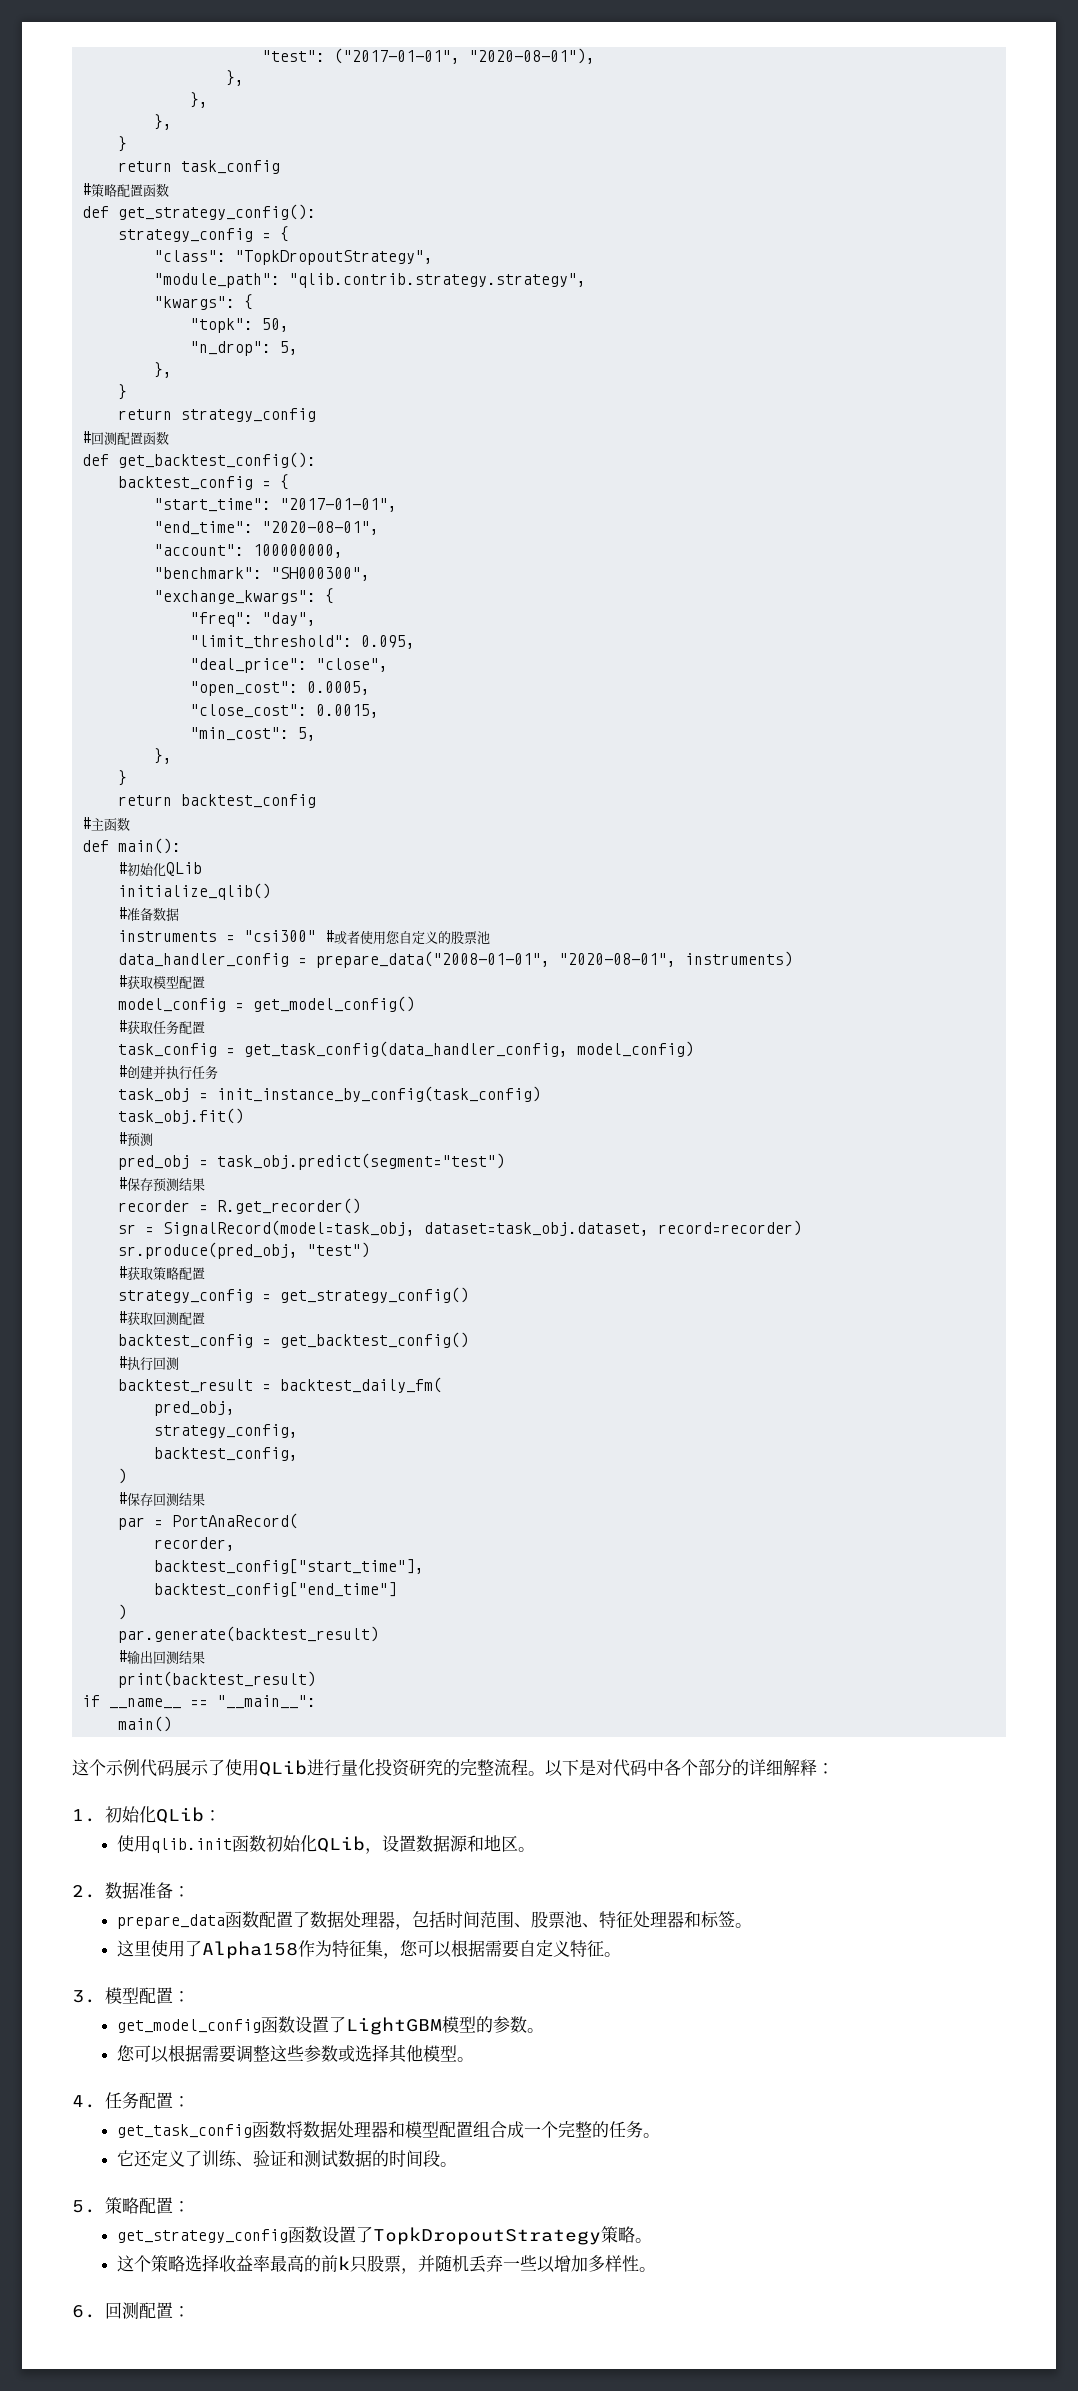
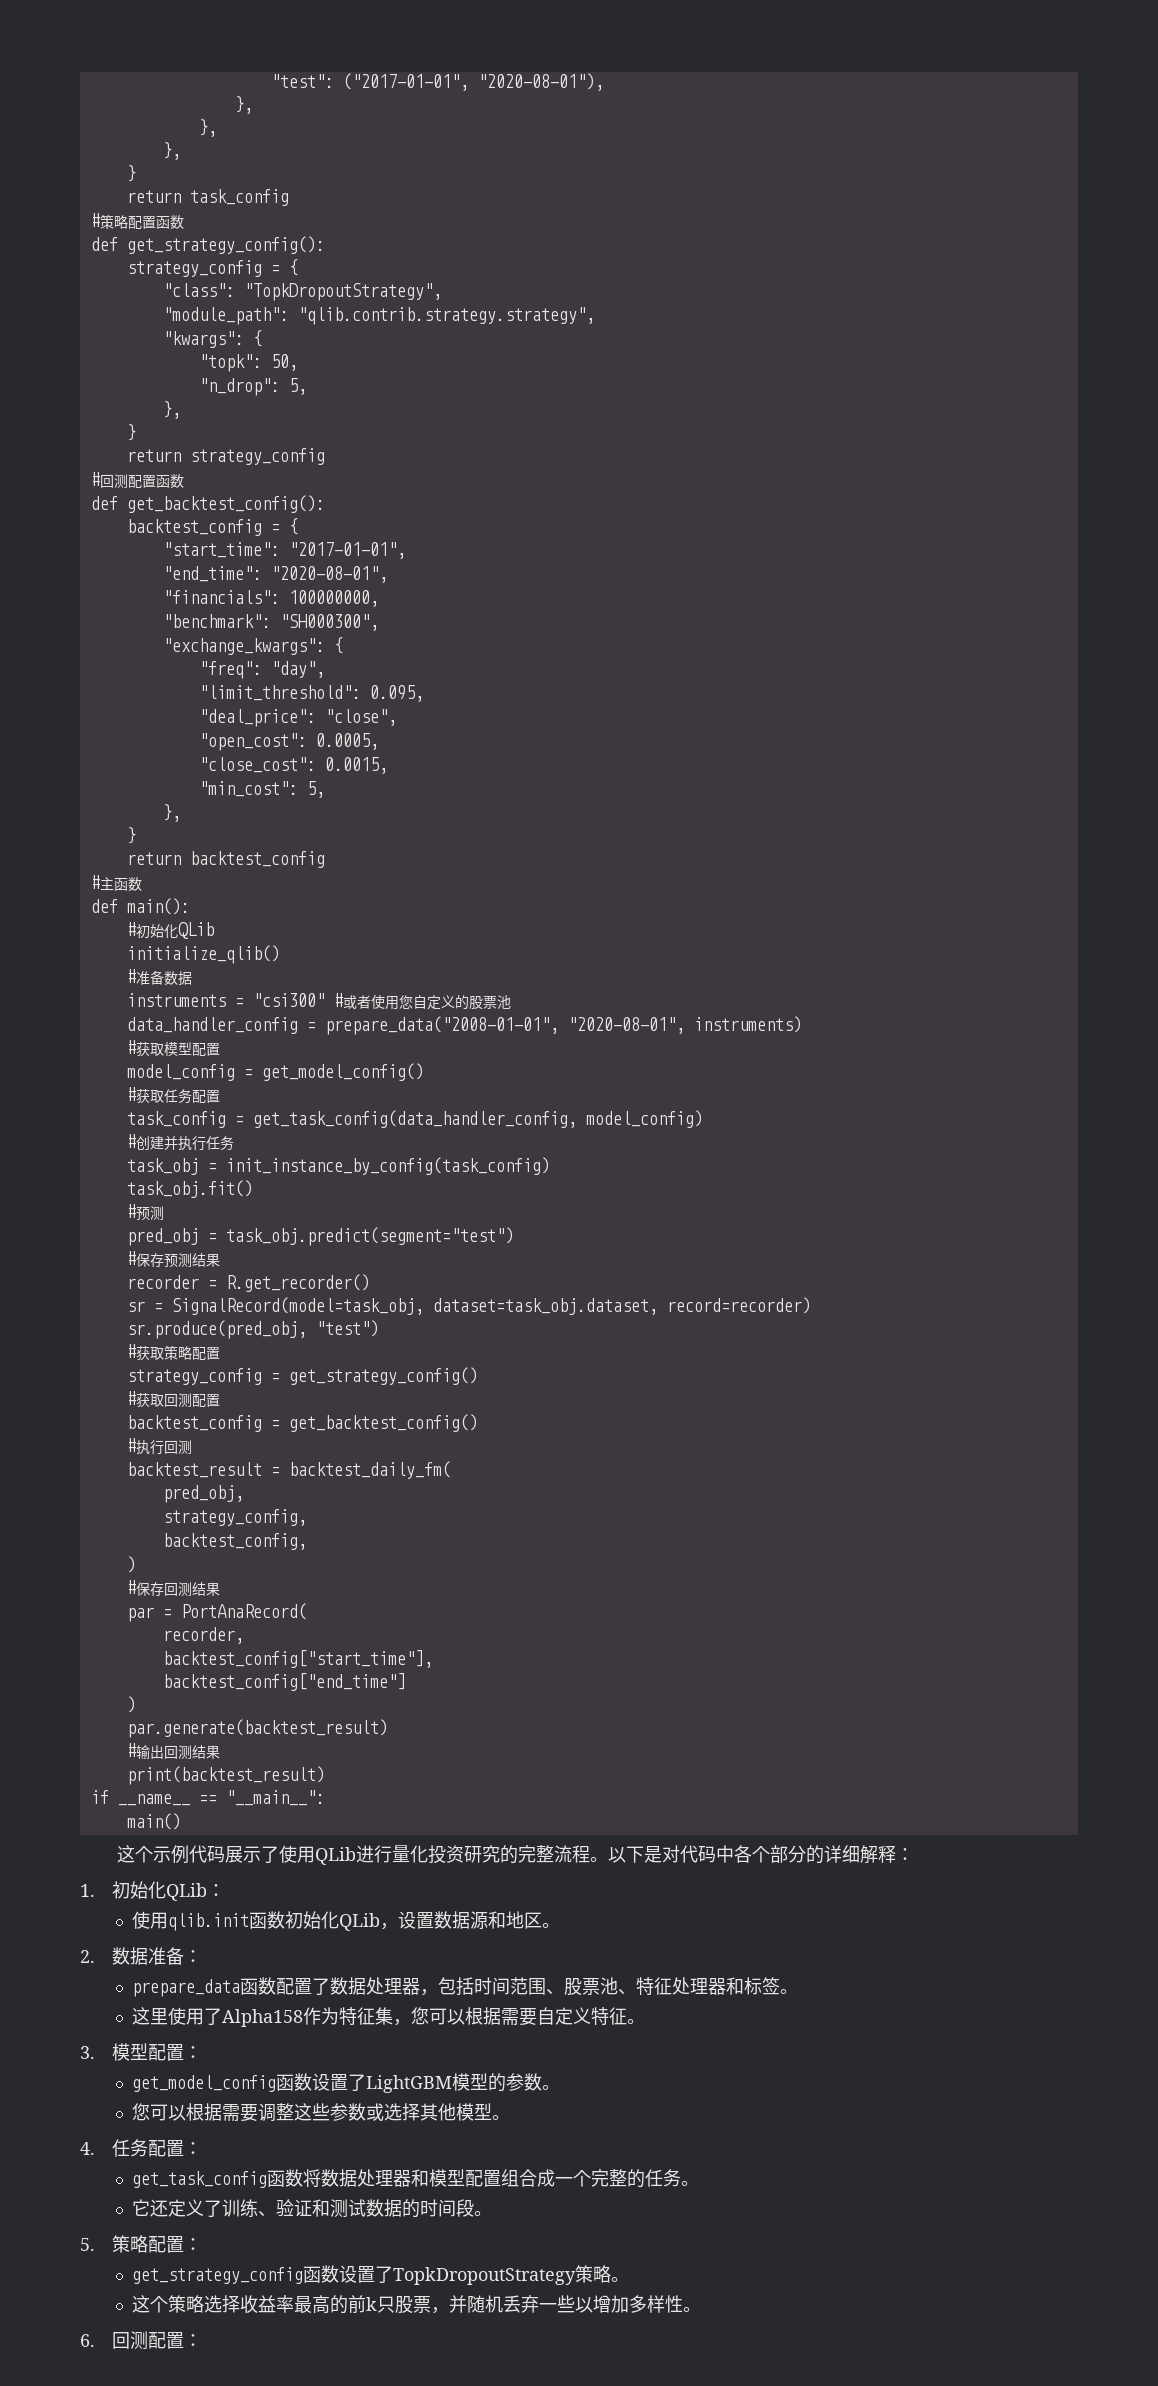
- "account": 100000000,
+ "financials": 100000000,

